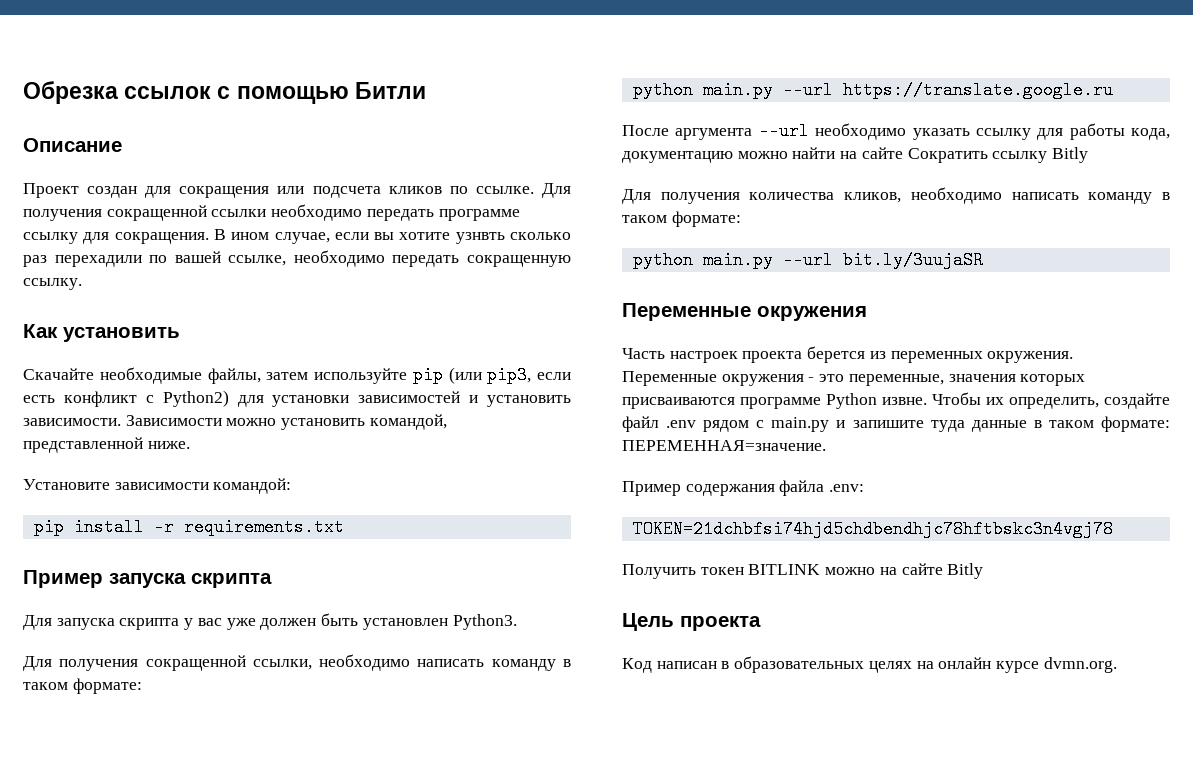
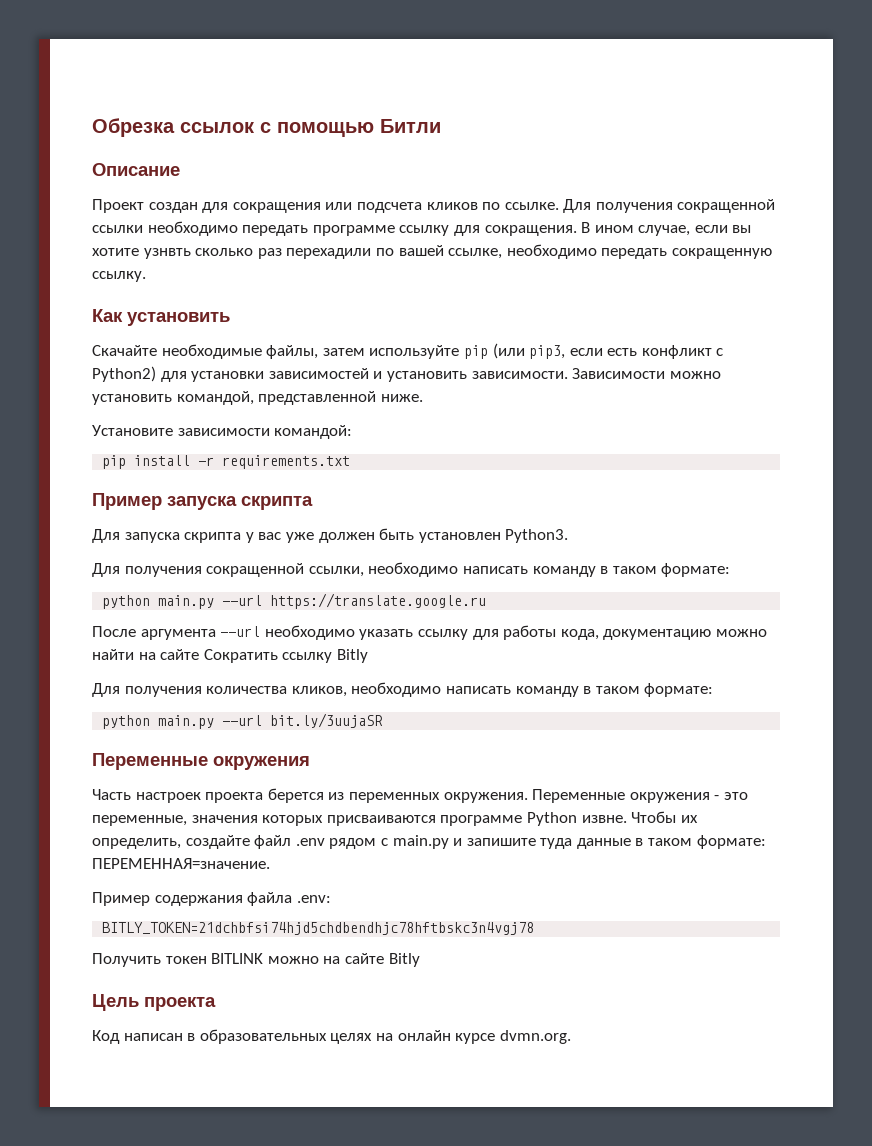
- TOKEN=21dchbfsi74hjd5chdbendhjc78hftbskc3n4vgj78
+ BITLY_TOKEN=21dchbfsi74hjd5chdbendhjc78hftbskc3n4vgj78

